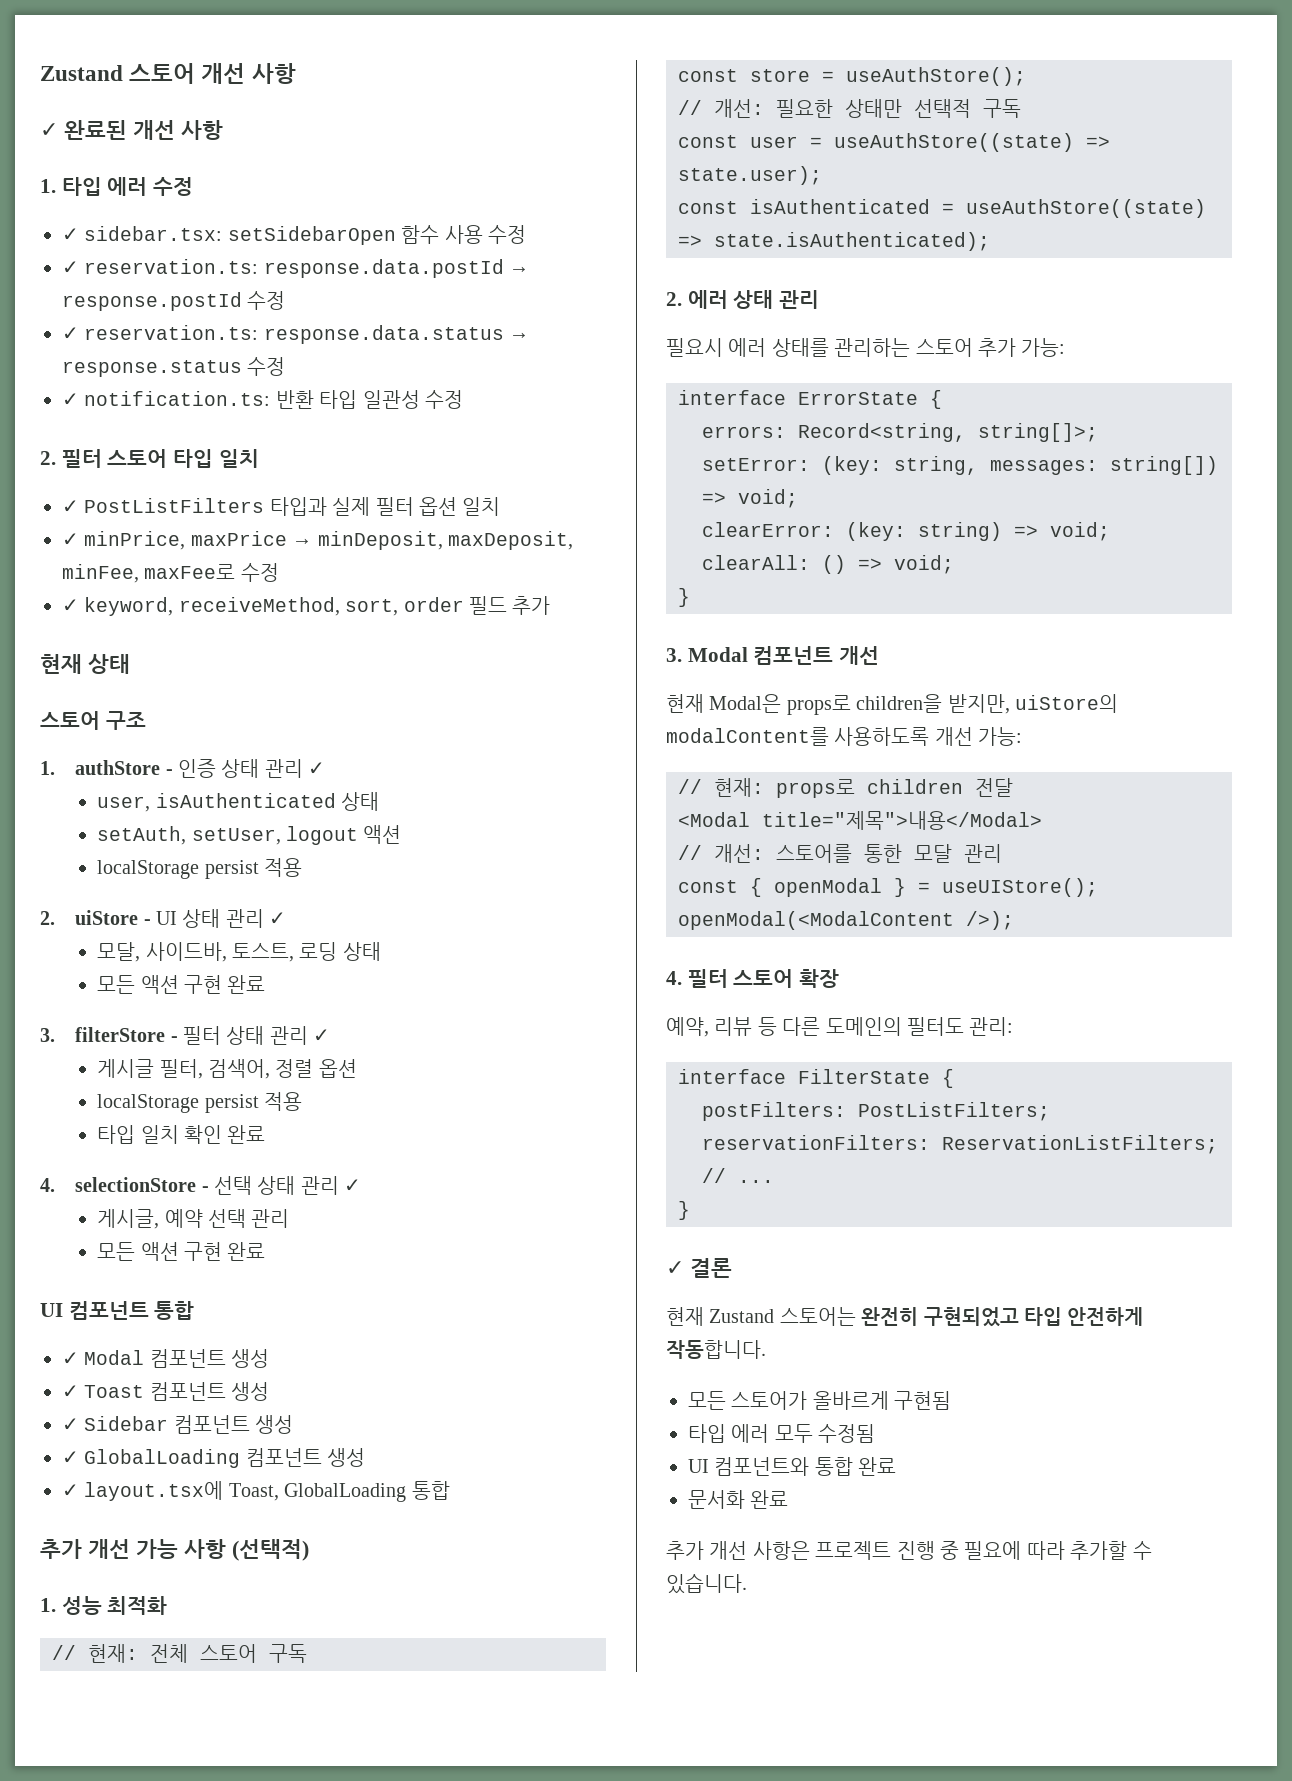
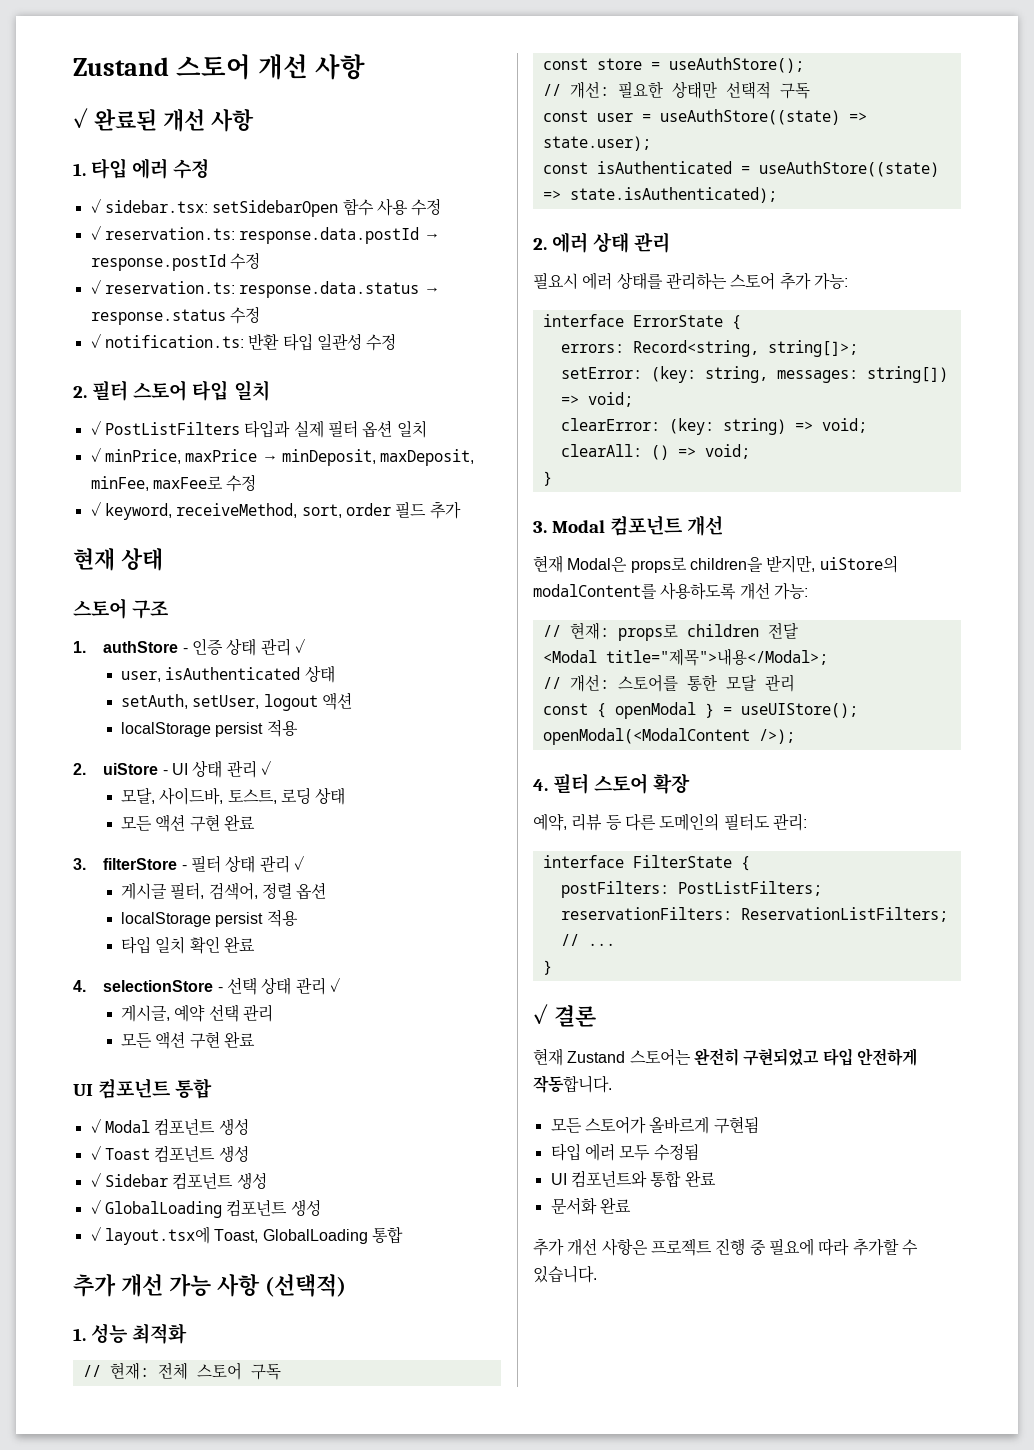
- <Modal title="제목">내용</Modal>
+ <Modal title="제목">내용</Modal>;

